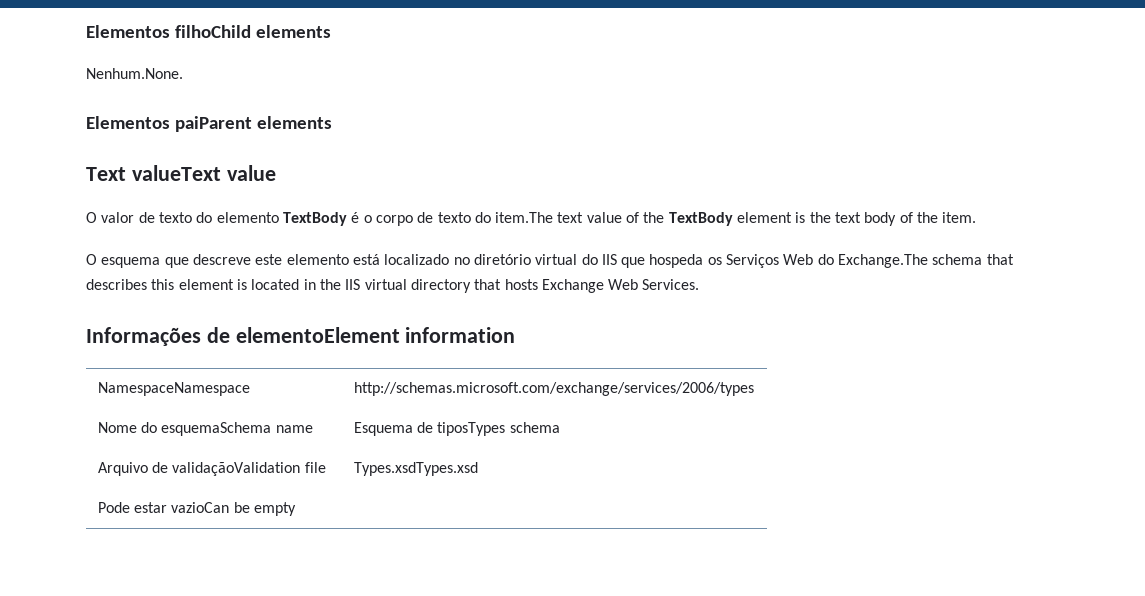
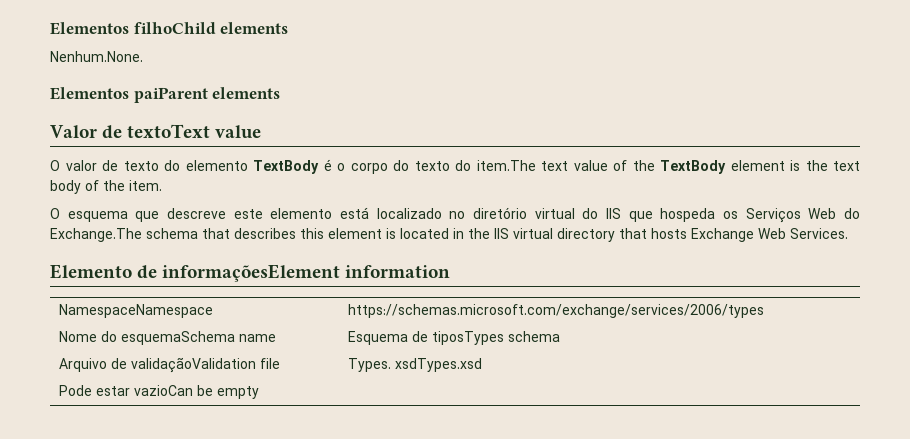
- Text valueText value
+ Valor de textoText value
- O valor de texto do elemento TextBody é o corpo de texto do item.The text value of the TextBody element is the text body of the item.
+ O valor de texto do elemento TextBody é o corpo do texto do item.The text value of the TextBody element is the text body of the item.
- Informações de elementoElement information
+ Elemento de informaçõesElement information
- NamespaceNamespace | http://schemas.microsoft.com/exchange/services/2006/types
+ NamespaceNamespace | https://schemas.microsoft.com/exchange/services/2006/types
- Arquivo de validaçãoValidation file | Types.xsdTypes.xsd
+ Arquivo de validaçãoValidation file | Types. xsdTypes.xsd

